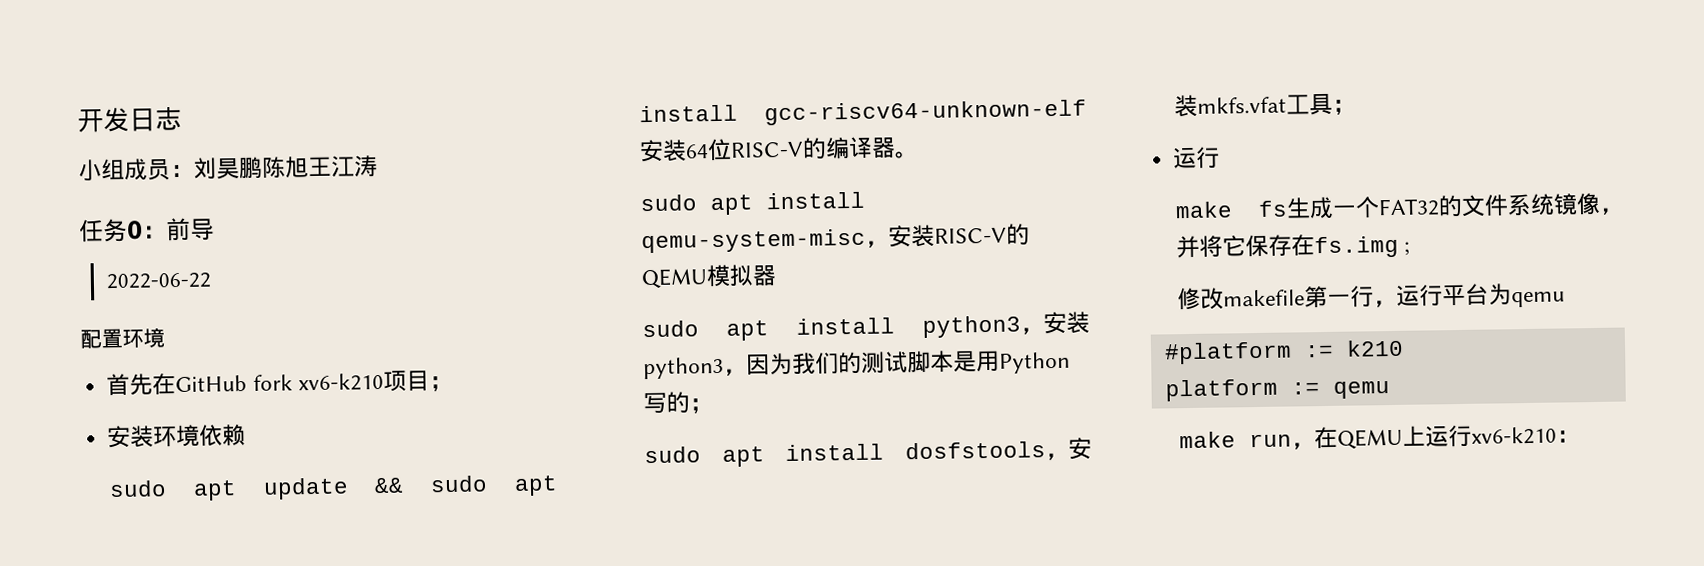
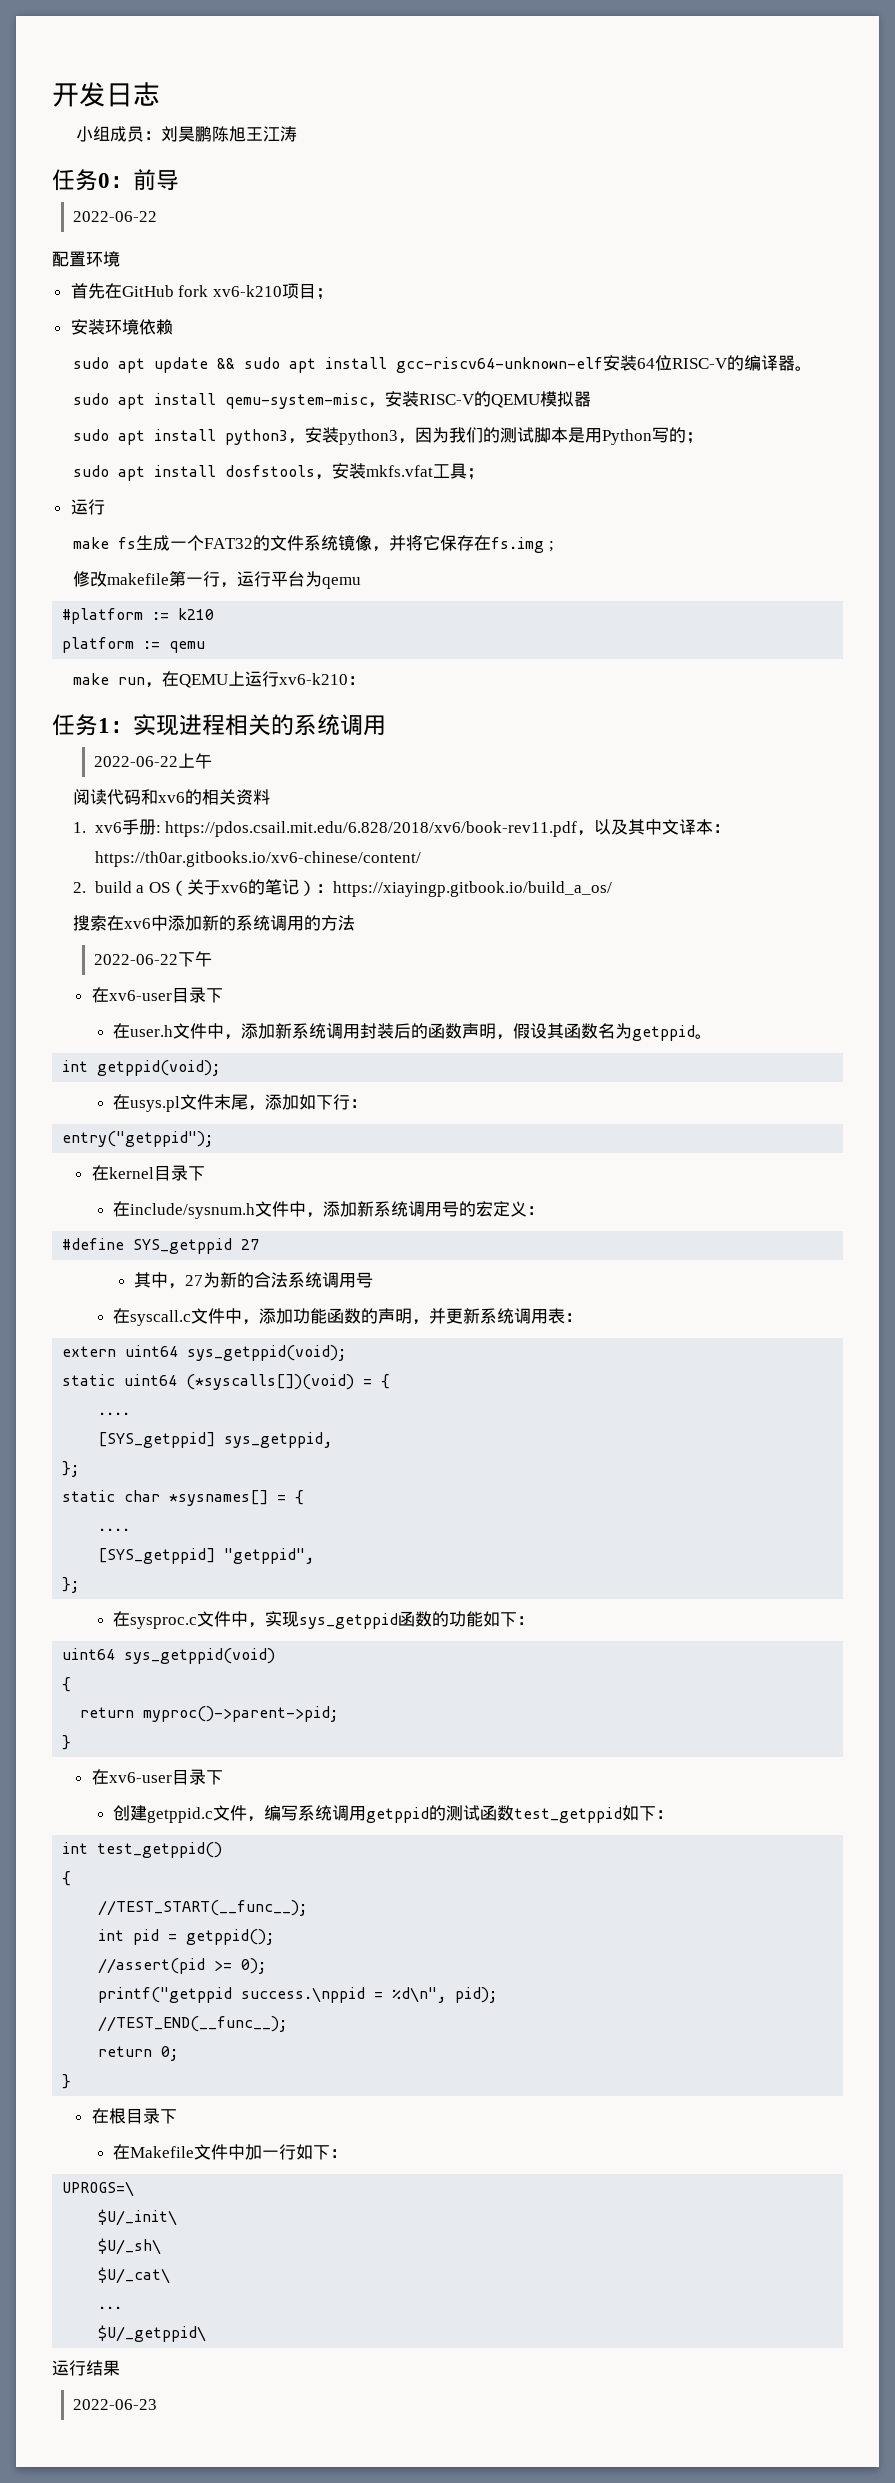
+ 任务1：实现进程相关的系统调用
+ 2022-06-22上午
+ 阅读代码和xv6的相关资料
+ 1. xv6手册: https://pdos.csail.mit.edu/6.828/2018/xv6/book-rev11.pdf，以及其中文译本：https://th0ar.gitbooks.io/xv6-chinese/content/
+ 2. build a OS（关于xv6的笔记）：https://xiayingp.gitbook.io/build_a_os/
+ 搜索在xv6中添加新的系统调用的方法
+ 2022-06-22下午
+ 在xv6-user目录下
+ 在user.h文件中，添加新系统调用封装后的函数声明，假设其函数名为getppid。
+ int getppid(void);
+ 在usys.pl文件末尾，添加如下行：
+ entry("getppid");
+ 在kernel目录下
+ 在include/sysnum.h文件中，添加新系统调用号的宏定义：
+ #define SYS_getppid 27
+ 其中，27为新的合法系统调用号
+ 在syscall.c文件中，添加功能函数的声明，并更新系统调用表：
+ extern uint64 sys_getppid(void);
+ static uint64 (*syscalls[])(void) = {
+ ....
+ [SYS_getppid] sys_getppid,
+ };
+ static char *sysnames[] = {
+ ....
+ [SYS_getppid] "getppid",
+ };
+ 在sysproc.c文件中，实现sys_getppid函数的功能如下：
+ uint64 sys_getppid(void)
+ {
+ return myproc()->parent->pid;
+ }
+ 在xv6-user目录下
+ 创建getppid.c文件，编写系统调用getppid的测试函数test_getppid如下：
+ int test_getppid()
+ {
+ //TEST_START(__func__);
+ int pid = getppid();
+ //assert(pid >= 0);
+ printf("getppid success.\nppid = %d\n", pid);
+ //TEST_END(__func__);
+ return 0;
+ }
+ 在根目录下
+ 在Makefile文件中加一行如下：
+ UPROGS=\
+ $U/_init\
+ $U/_sh\
+ $U/_cat\
+ ...
+ $U/_getppid\
+ 运行结果
+ 2022-06-23

